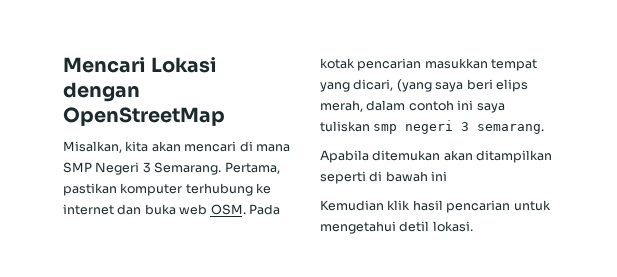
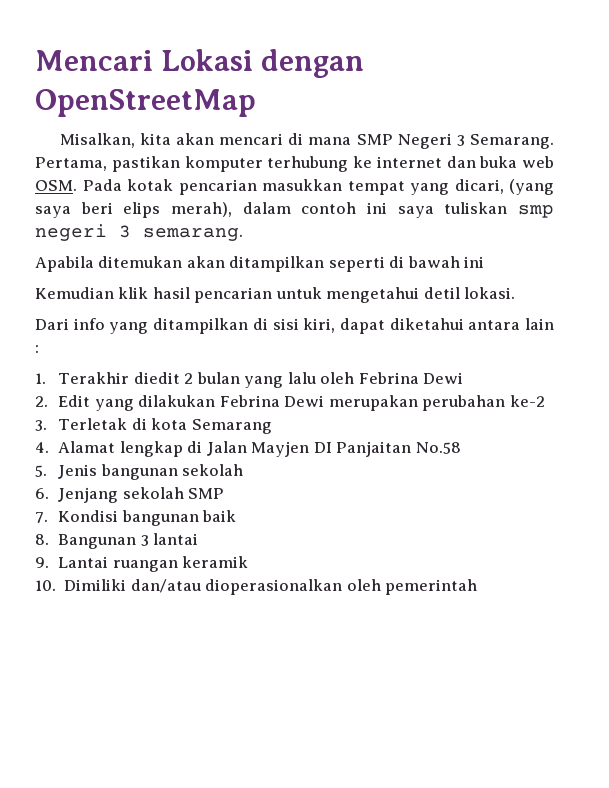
- Pertama, pastikan komputer terhubung ke internet dan buka web OSM. Pada kotak pencarian masukkan tempat yang dicari, (yang saya beri elips merah, dalam contoh ini saya tuliskan smp negeri 3 semarang.
+ Pertama, pastikan komputer terhubung ke internet dan buka web OSM. Pada kotak pencarian masukkan tempat yang dicari, (yang saya beri elips merah), dalam contoh ini saya tuliskan smp negeri 3 semarang.
+ Dari info yang ditampilkan di sisi kiri, dapat diketahui antara lain :
+ 1. Terakhir diedit 2 bulan yang lalu oleh Febrina Dewi
+ 2. Edit yang dilakukan Febrina Dewi merupakan perubahan ke-2
+ 3. Terletak di kota Semarang
+ 4. Alamat lengkap di Jalan Mayjen DI Panjaitan No.58
+ 5. Jenis bangunan sekolah
+ 6. Jenjang sekolah SMP
+ 7. Kondisi bangunan baik
+ 8. Bangunan 3 lantai
+ 9. Lantai ruangan keramik
+ 10. Dimiliki dan/atau dioperasionalkan oleh pemerintah

